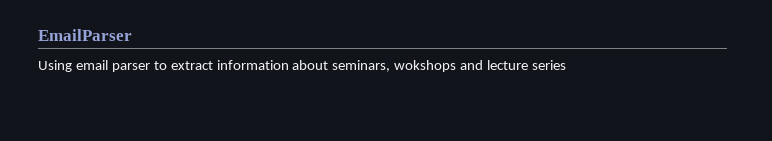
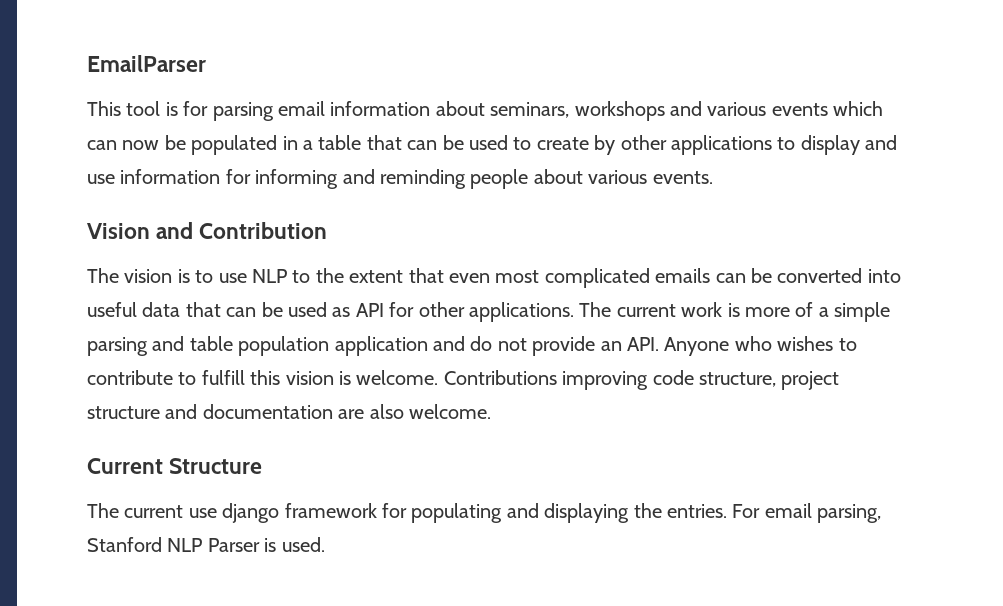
- Using email parser to extract information about seminars, wokshops and lecture series
+ This tool is for parsing email information about seminars, workshops and various events which can now be populated in a table that can be used to create by other applications to display and use information for informing and reminding people about various events.
+ Vision and Contribution
+ The vision is to use NLP to the extent that even most complicated emails can be converted into useful data that can be used as API for other applications. The current work is more of a simple parsing and table population application and do not provide an API. Anyone who wishes to contribute to fulfill this vision is welcome. Contributions improving code structure, project structure and documentation are also welcome.
+ Current Structure
+ The current use django framework for populating and displaying the entries. For email parsing, Stanford NLP Parser is used.

